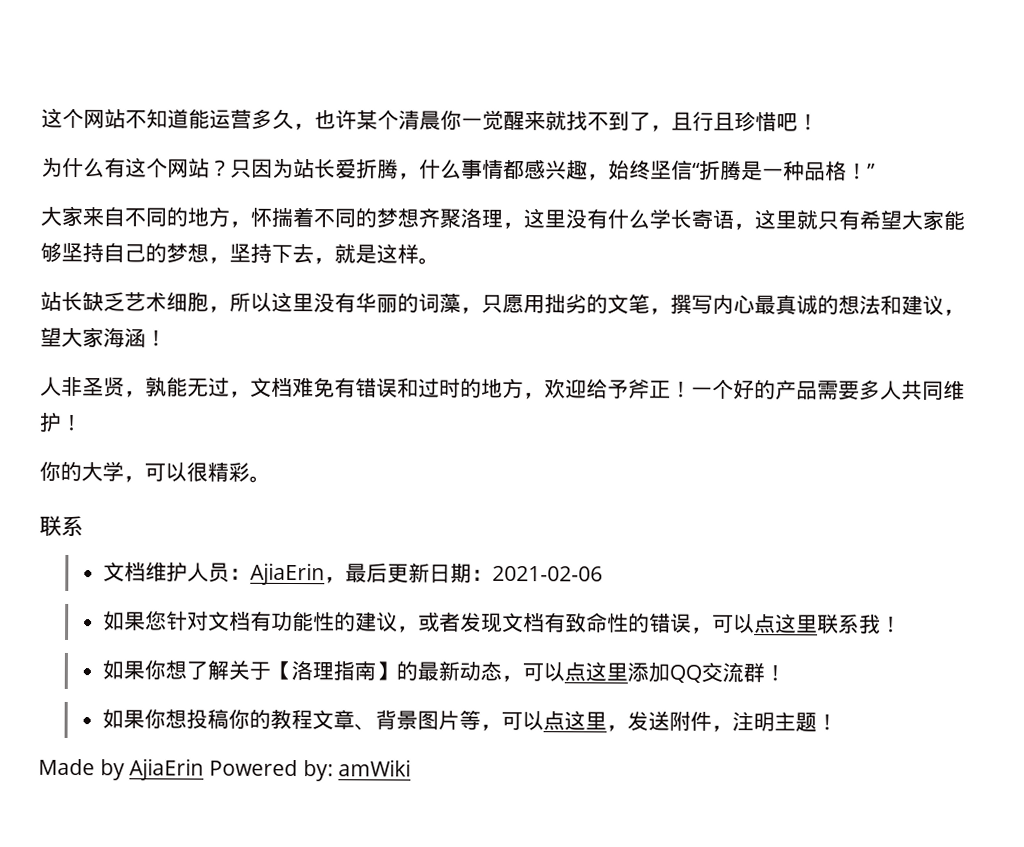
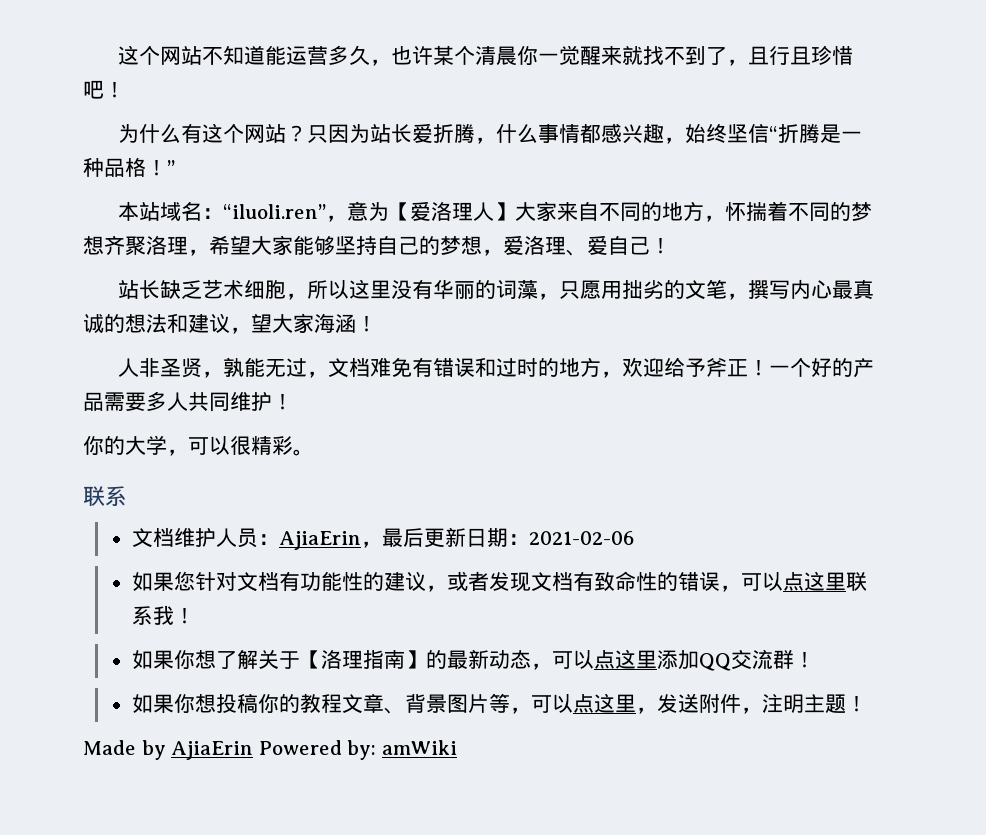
- 大家来自不同的地方，怀揣着不同的梦想齐聚洛理，这里没有什么学长寄语，这里就只有希望大家能够坚持自己的梦想，坚持下去，就是这样。
+ 本站域名：“iluoli.ren”，意为【爱洛理人】大家来自不同的地方，怀揣着不同的梦想齐聚洛理，希望大家能够坚持自己的梦想，爱洛理、爱自己！

